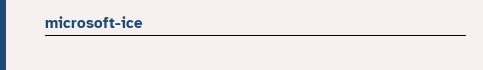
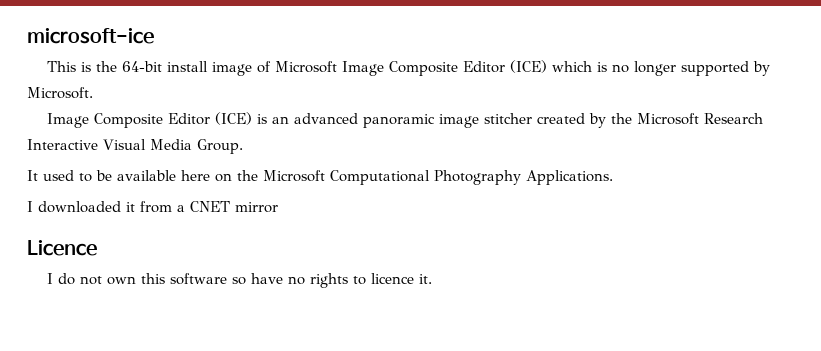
+ This is the 64-bit install image of Microsoft Image Composite Editor (ICE) which is no longer supported by Microsoft.
+ Image Composite Editor (ICE) is an advanced panoramic image stitcher created by the Microsoft Research Interactive Visual Media Group.
+ It used to be available here on the Microsoft Computational Photography Applications.
+ I downloaded it from a CNET mirror
+ Licence
+ I do not own this software so have no rights to licence it.

